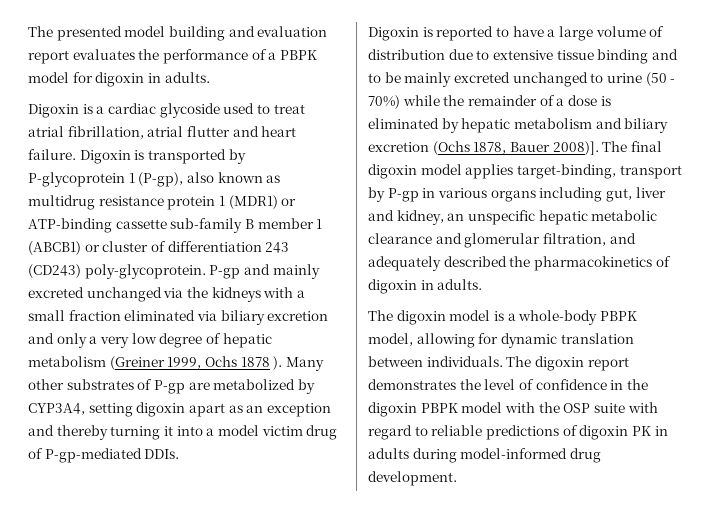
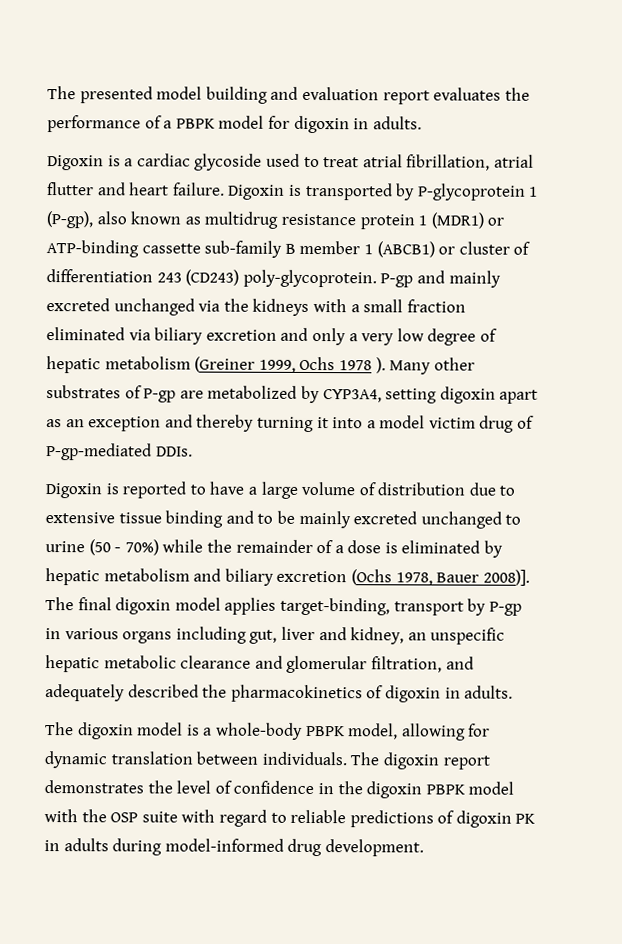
- P-gp and mainly excreted unchanged via the kidneys with a small fraction eliminated via biliary excretion and only a very low degree of hepatic metabolism (Greiner 1999, Ochs 1878 ).
+ P-gp and mainly excreted unchanged via the kidneys with a small fraction eliminated via biliary excretion and only a very low degree of hepatic metabolism (Greiner 1999, Ochs 1978 ).
- Digoxin is reported to have a large volume of distribution due to extensive tissue binding and to be mainly excreted unchanged to urine (50 - 70%) while the remainder of a dose is eliminated by hepatic metabolism and biliary excretion (Ochs 1878, Bauer 2008)].
+ Digoxin is reported to have a large volume of distribution due to extensive tissue binding and to be mainly excreted unchanged to urine (50 - 70%) while the remainder of a dose is eliminated by hepatic metabolism and biliary excretion (Ochs 1978, Bauer 2008)].

